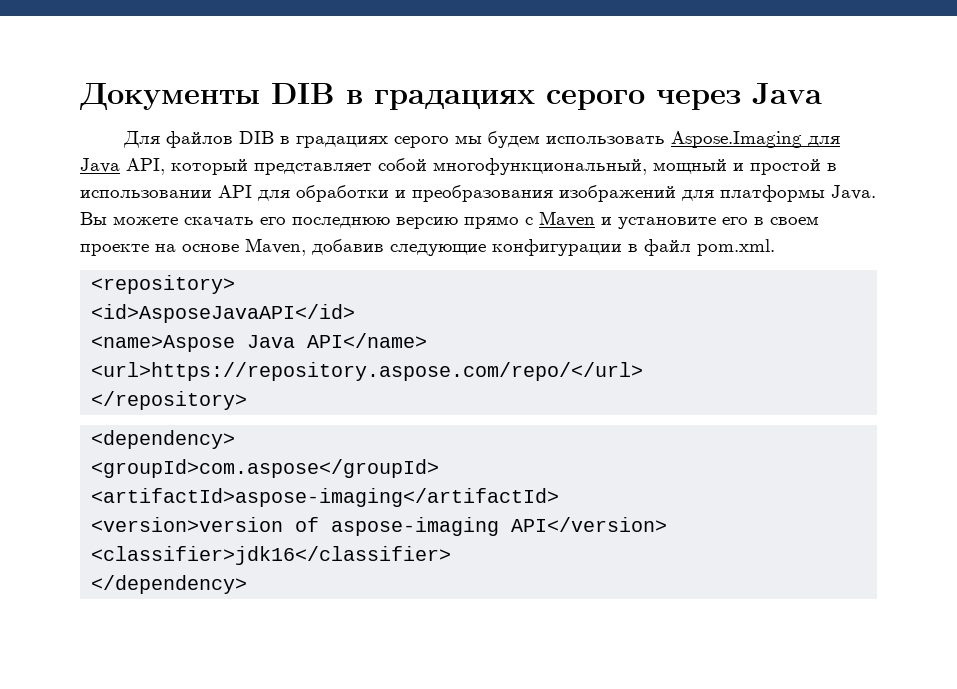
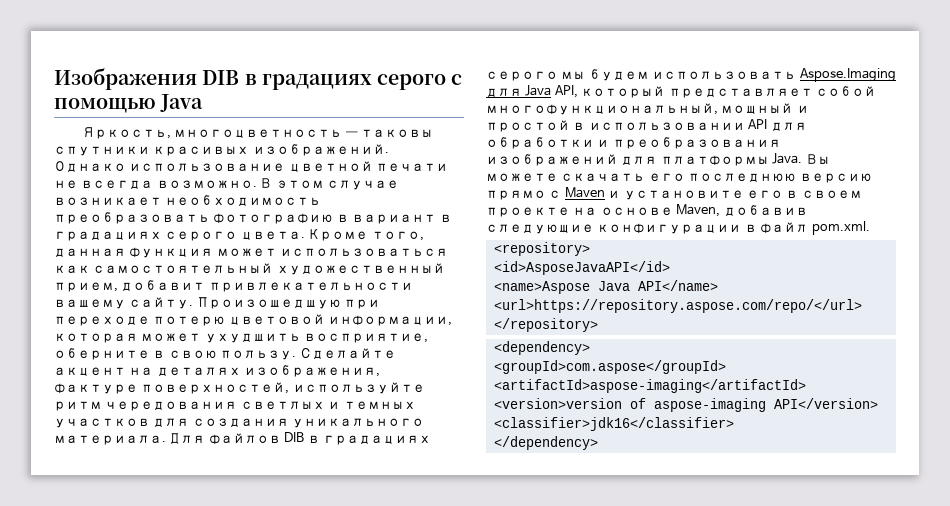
- Документы DIB в градациях серого через Java
+ Изображения DIB в градациях серого с помощью Java
+ Яркость, многоцветность — таковы спутники красивых изображений. Однако использование цветной печати не всегда возможно. В этом случае возникает необходимость преобразовать фотографию в вариант в градациях серого цвета. Кроме того, данная функция может использоваться как самостоятельный художественный прием, добавит привлекательности вашему сайту. Произошедшую при переходе потерю цветовой информации, которая может ухудшить восприятие, оберните в свою пользу. Сделайте акцент на деталях изображения, фактуре поверхностей, используйте ритм чередования светлых и темных участков для создания уникального материала.

